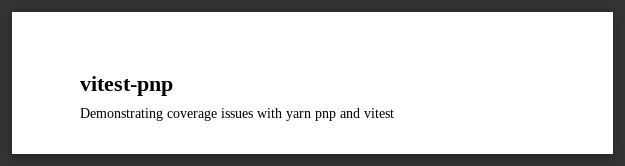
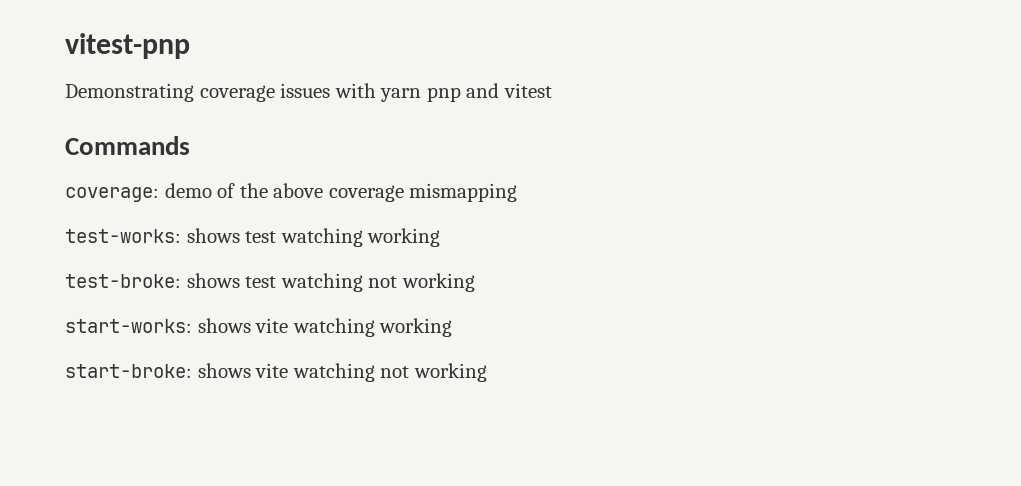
+ Commands
+ coverage: demo of the above coverage mismapping
+ test-works: shows test watching working
+ test-broke: shows test watching not working
+ start-works: shows vite watching working
+ start-broke: shows vite watching not working

